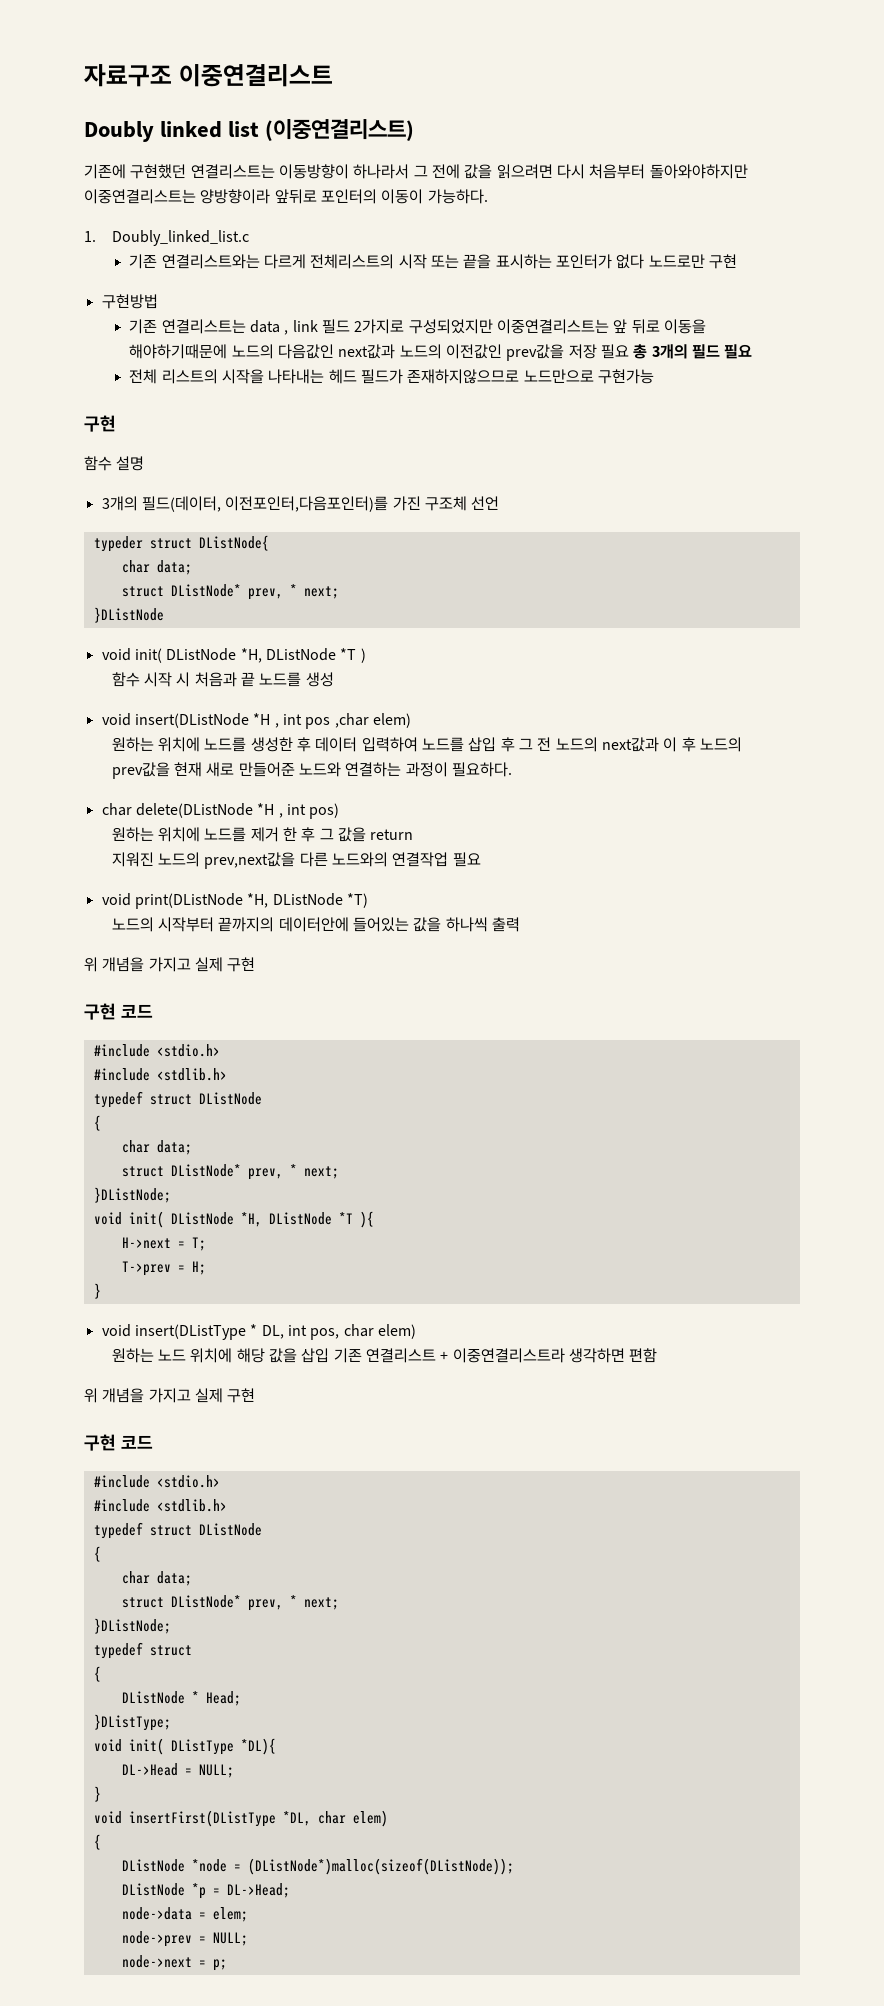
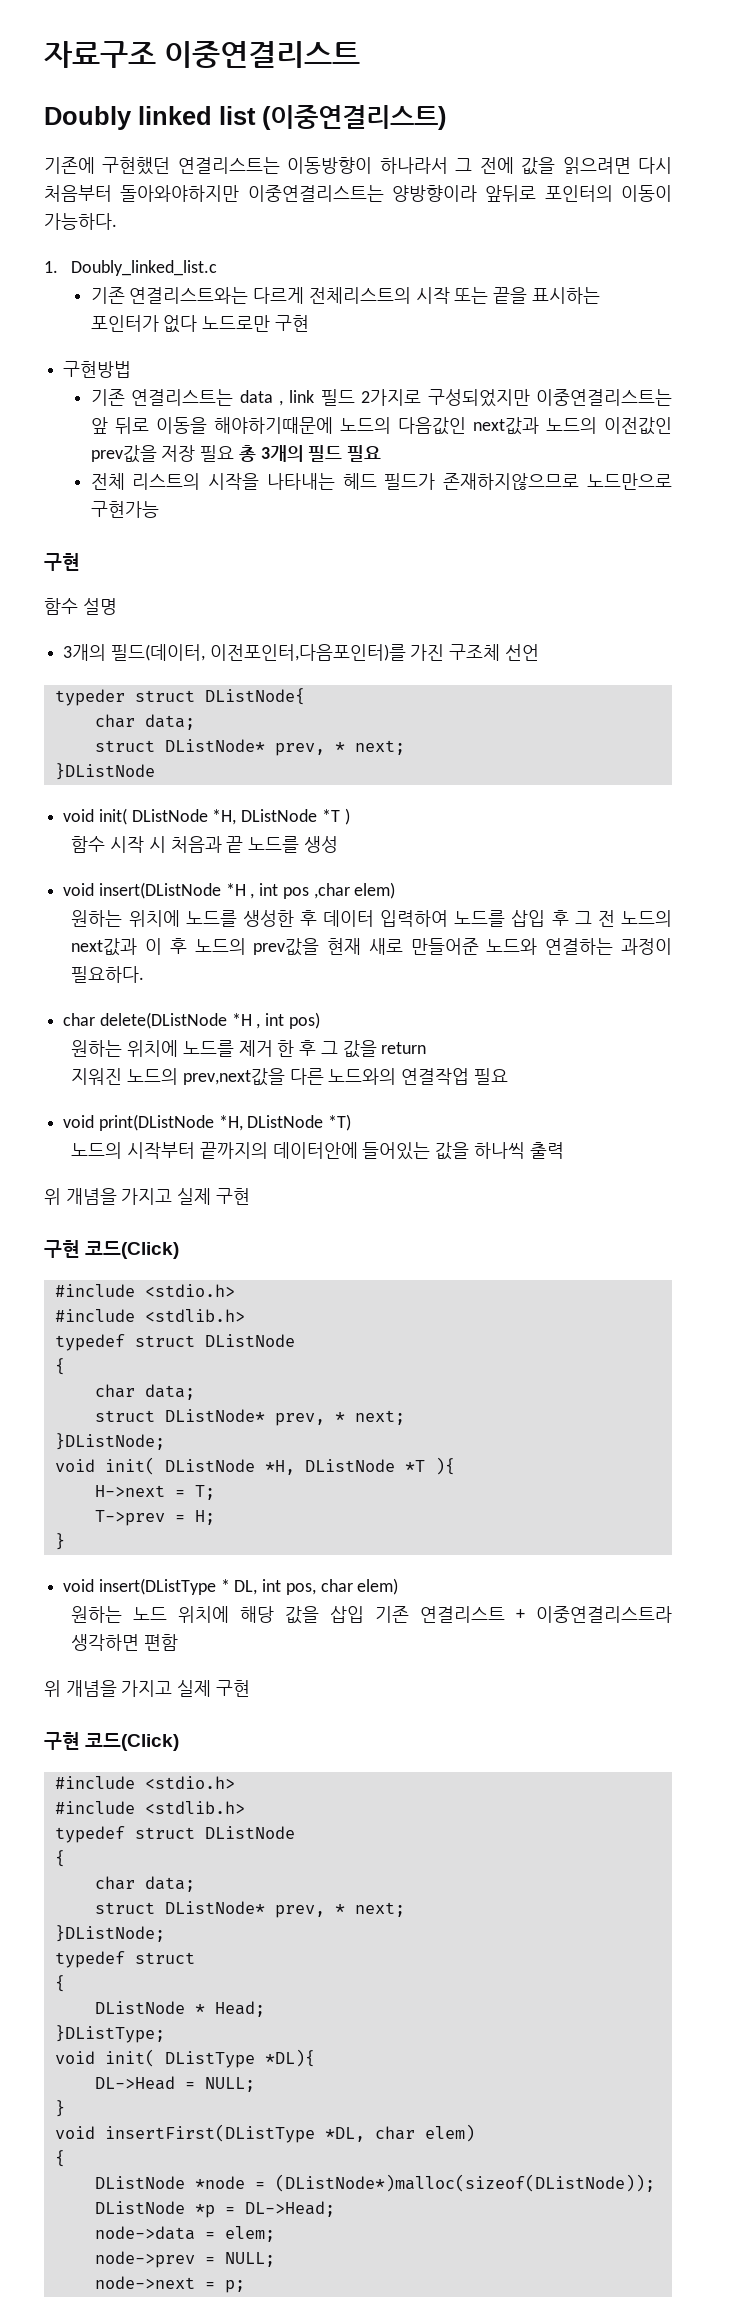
  노드의 시작부터 끝까지의 데이터안에 들어있는 값을 하나씩 출력
  위 개념을 가지고 실제 구현
- 구현 코드
+ 구현 코드(Click)
  원하는 노드 위치에 해당 값을 삽입 기존 연결리스트 + 이중연결리스트라 생각하면 편함
  위 개념을 가지고 실제 구현
- 구현 코드
+ 구현 코드(Click)

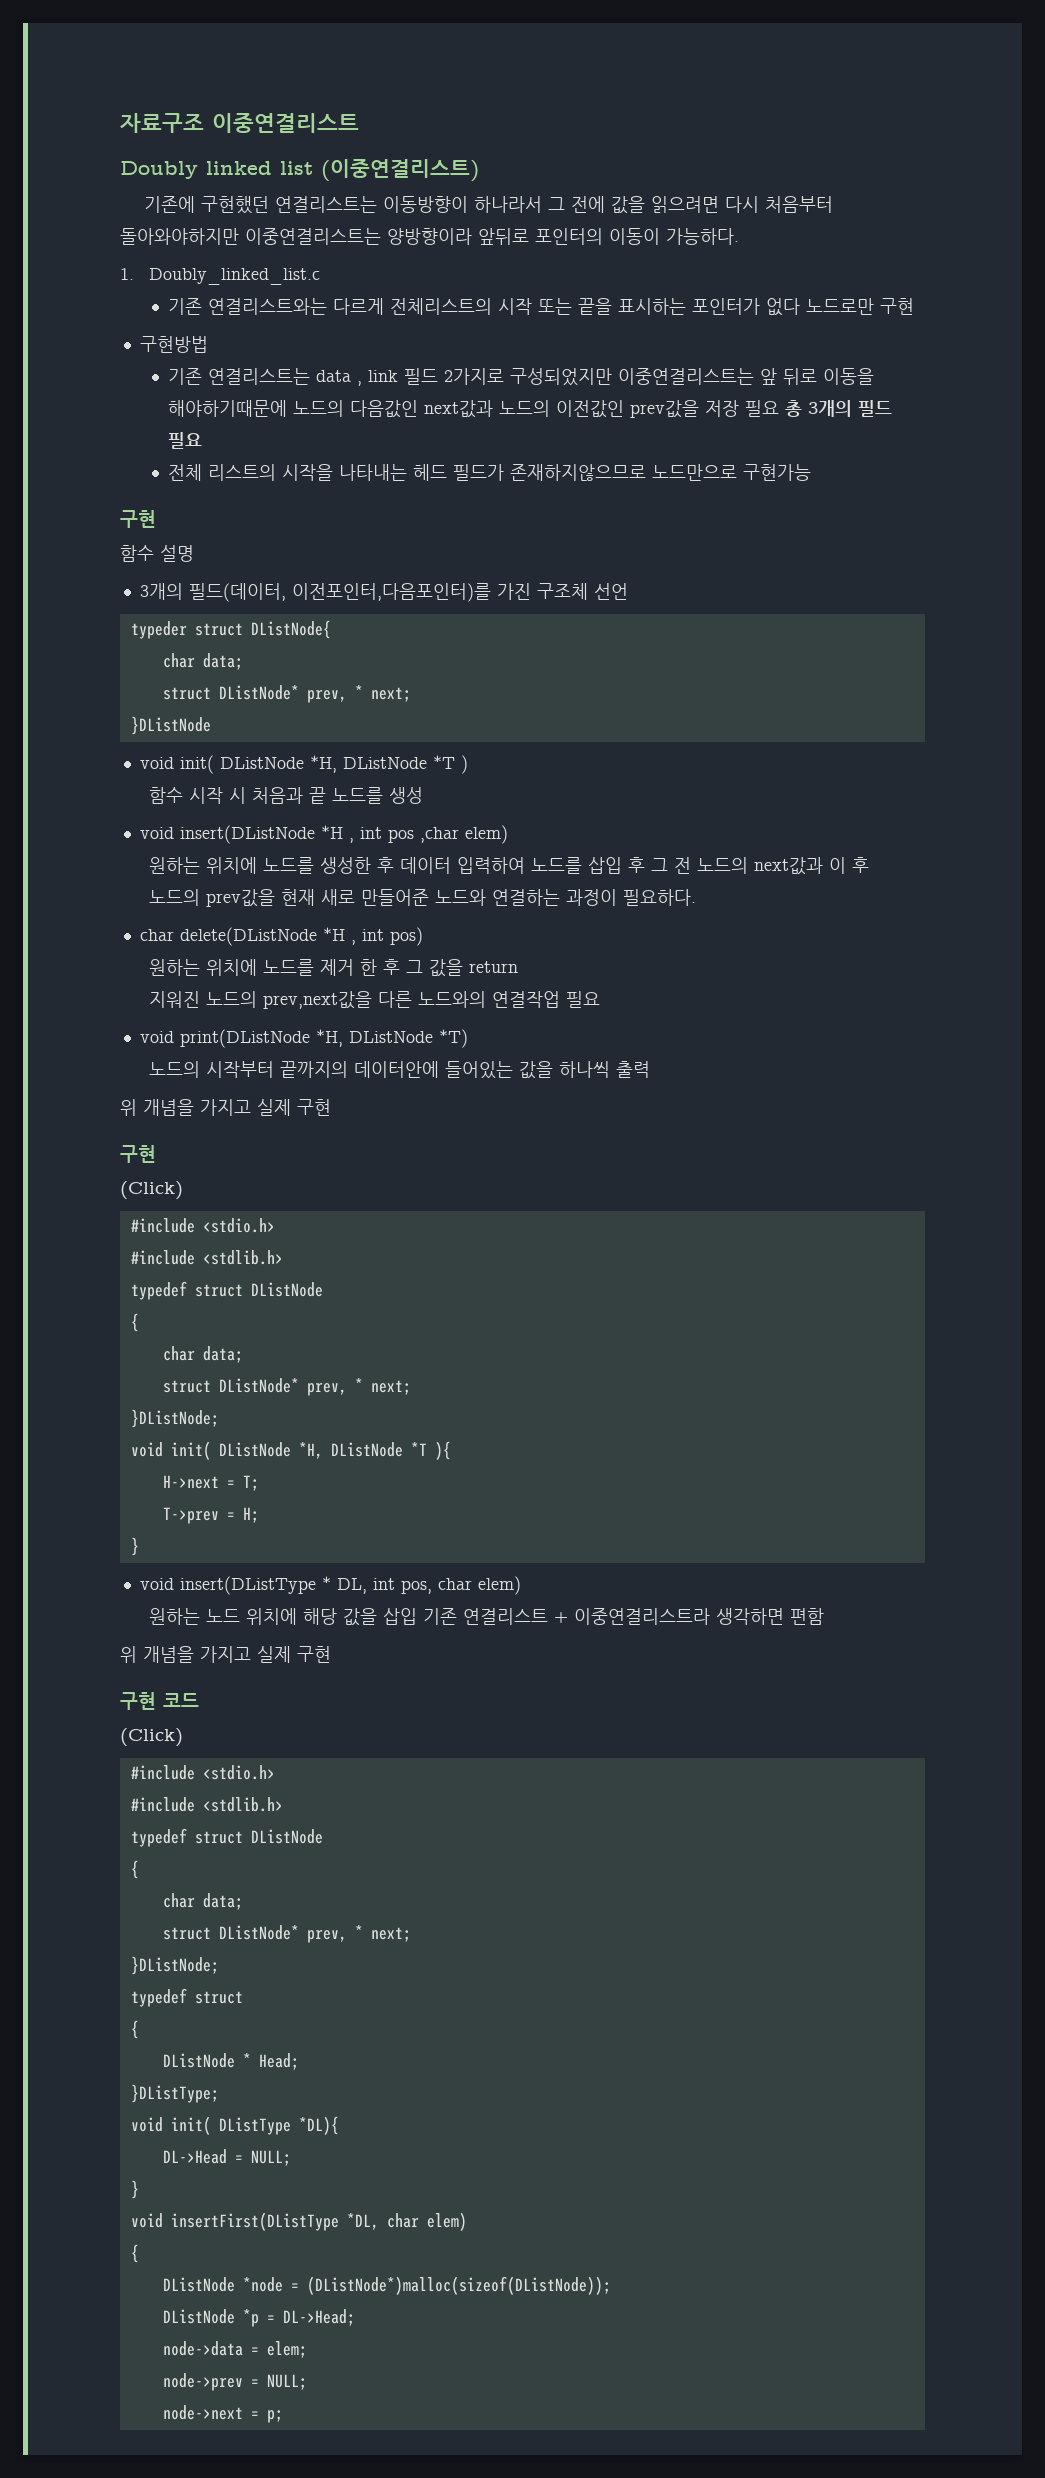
  노드의 시작부터 끝까지의 데이터안에 들어있는 값을 하나씩 출력
  위 개념을 가지고 실제 구현
- 구현 코드(Click)
+ 구현
+ (Click)
  원하는 노드 위치에 해당 값을 삽입 기존 연결리스트 + 이중연결리스트라 생각하면 편함
  위 개념을 가지고 실제 구현
- 구현 코드(Click)
+ 구현 코드
+ (Click)

